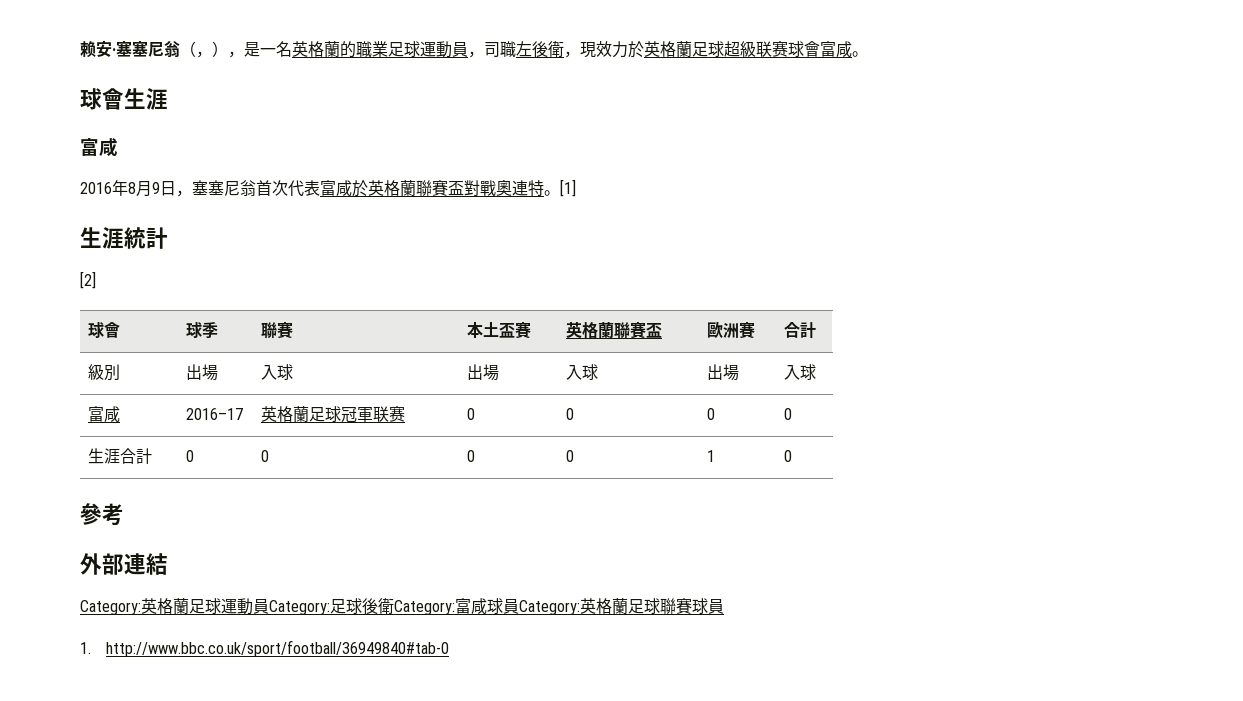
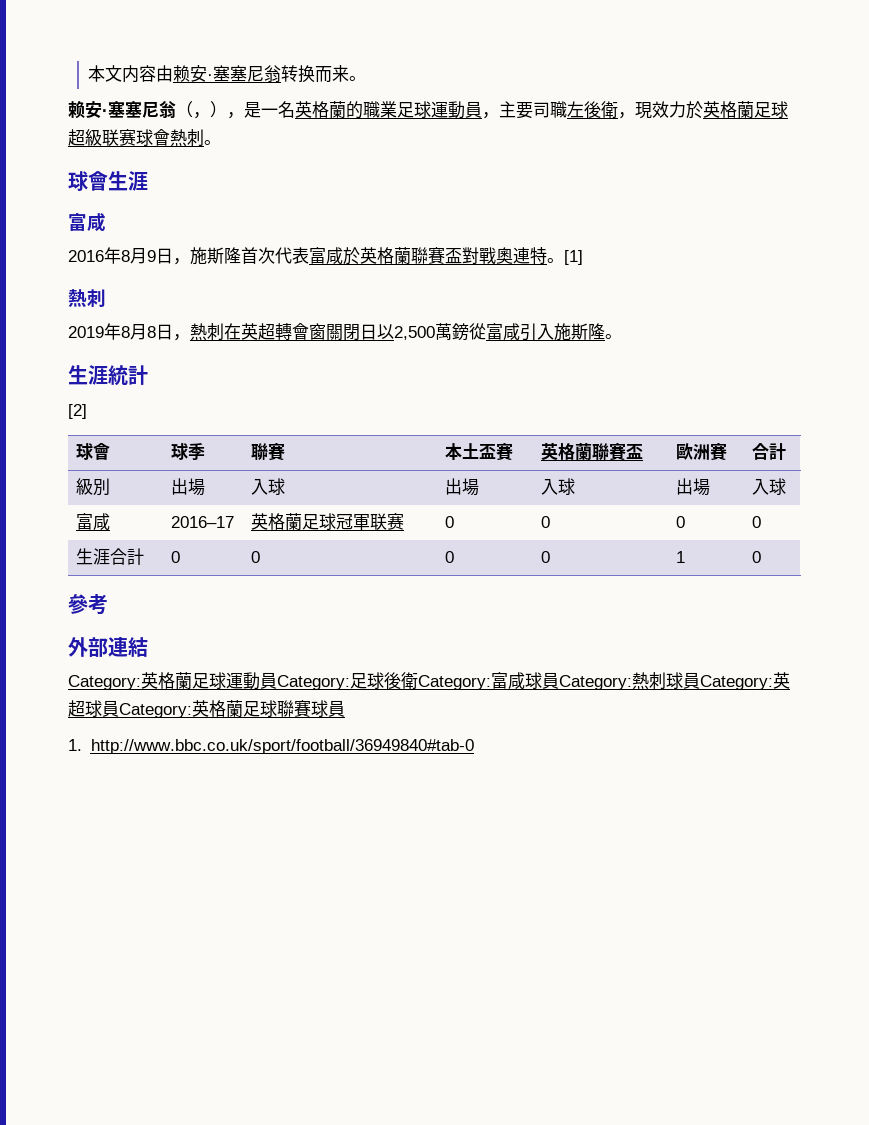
+ 本文内容由赖安·塞塞尼翁转换而来。
- 赖安·塞塞尼翁（，），是一名英格蘭的職業足球運動員，司職左後衛，現效力於英格蘭足球超級联赛球會富咸。
+ 赖安·塞塞尼翁（，），是一名英格蘭的職業足球運動員，主要司職左後衛，現效力於英格蘭足球超級联赛球會熱刺。
- 2016年8月9日，塞塞尼翁首次代表富咸於英格蘭聯賽盃對戰奧連特。
+ 2016年8月9日，施斯隆首次代表富咸於英格蘭聯賽盃對戰奧連特。
  [1]
+ 熱刺
+ 2019年8月8日，熱刺在英超轉會窗關閉日以2,500萬鎊從富咸引入施斯隆。
- Category:英格蘭足球運動員Category:足球後衛Category:富咸球員Category:英格蘭足球聯賽球員
+ Category:英格蘭足球運動員Category:足球後衛Category:富咸球員Category:熱刺球員Category:英超球員Category:英格蘭足球聯賽球員

